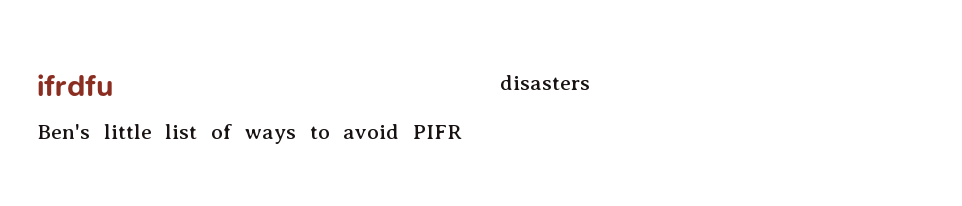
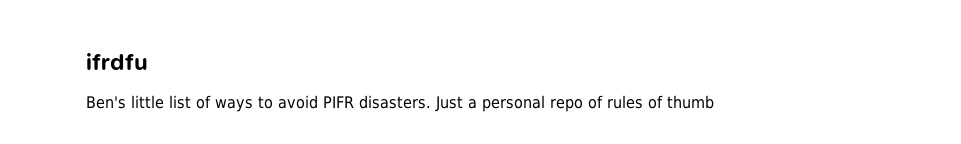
- Ben's little list of ways to avoid PIFR disasters
+ Ben's little list of ways to avoid PIFR disasters. Just a personal repo of rules of thumb

